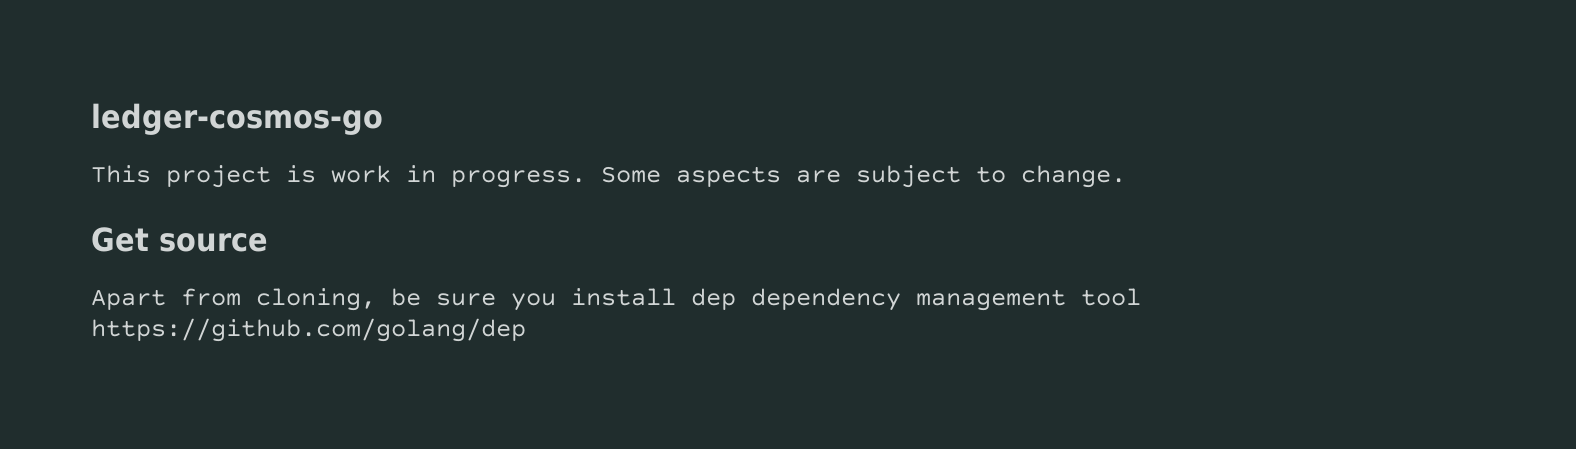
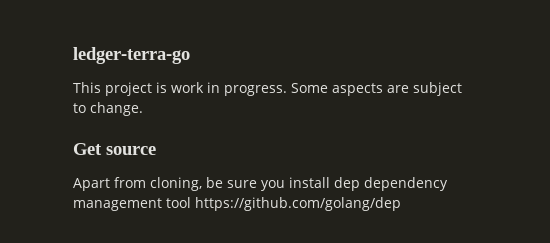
- ledger-cosmos-go
+ ledger-terra-go

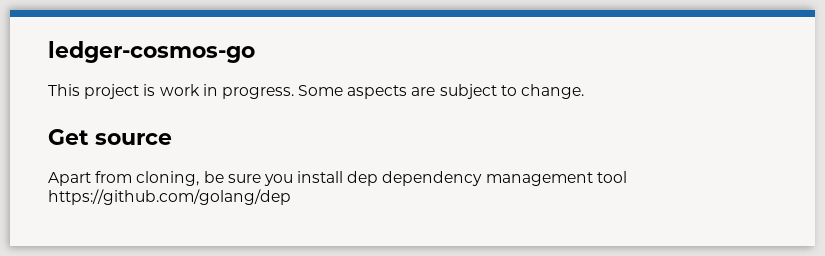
- ledger-terra-go
+ ledger-cosmos-go

